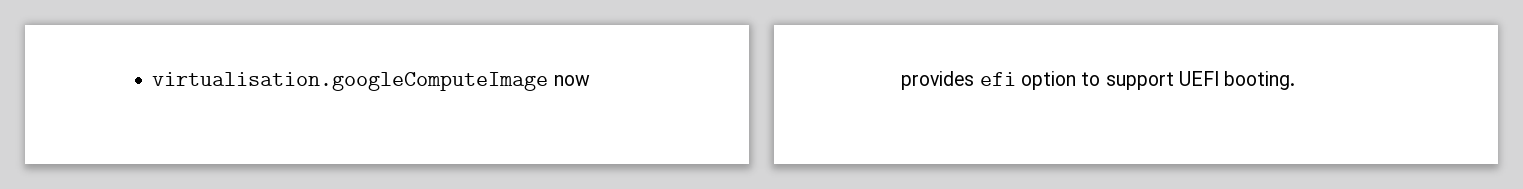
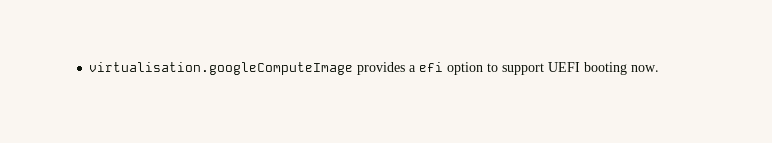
- virtualisation.googleComputeImage now provides efi option to support UEFI booting.
+ virtualisation.googleComputeImage provides a efi option to support UEFI booting now.

